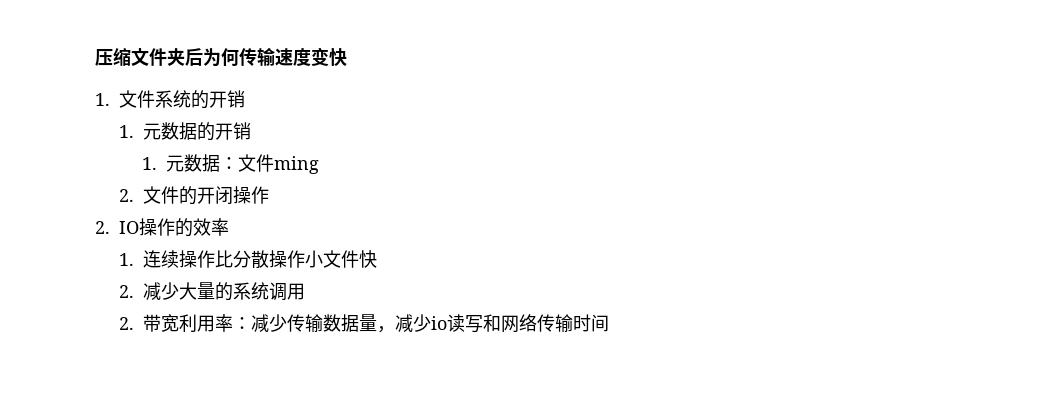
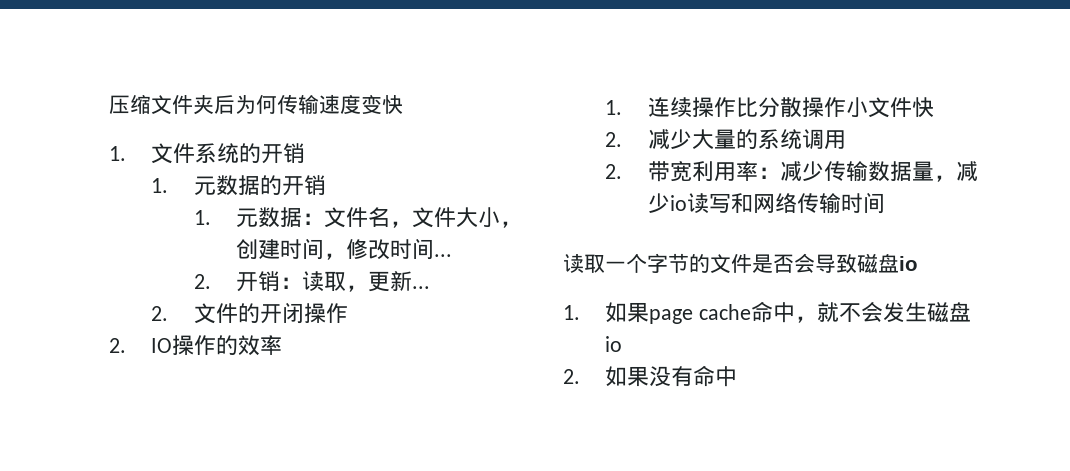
- 1.元数据：文件ming
+ 1.元数据：文件名，文件大小，创建时间，修改时间...
+ 2.开销：读取，更新...
+ 读取一个字节的文件是否会导致磁盘io
+ 1.如果page cache命中，就不会发生磁盘io
+ 2.如果没有命中

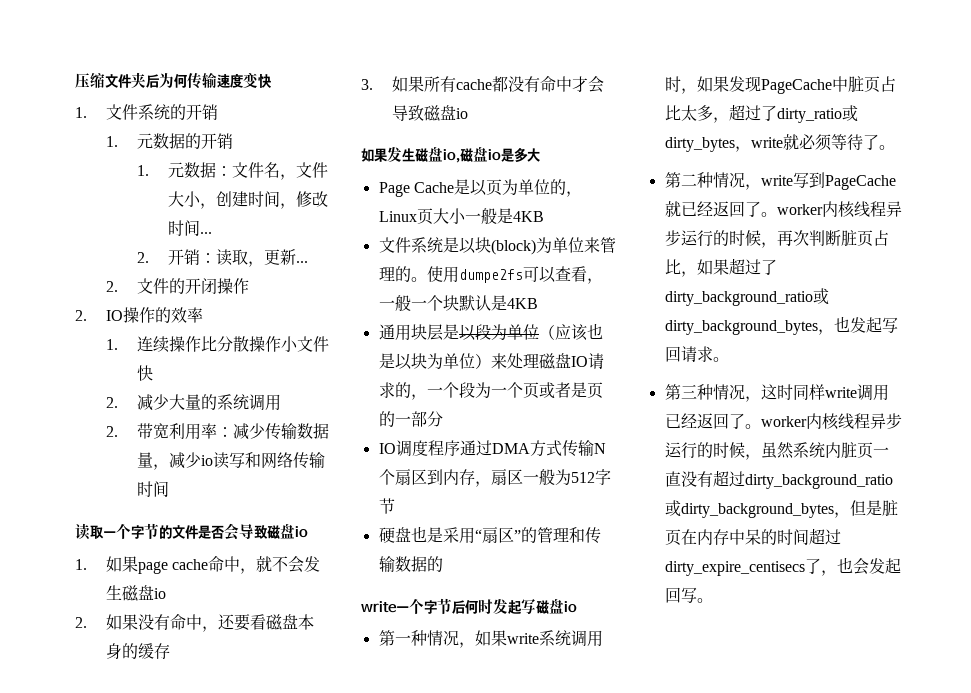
- 2.如果没有命中
+ 2.如果没有命中，还要看磁盘本身的缓存
+ 3.如果所有cache都没有命中才会导致磁盘io
+ 如果发生磁盘io,磁盘io是多大
+ Page Cache是以页为单位的，Linux页大小一般是4KB
+ 文件系统是以块(block)为单位来管理的。使用dumpe2fs可以查看，一般一个块默认是4KB
+ 通用块层是以段为单位（应该也是以块为单位）来处理磁盘IO请求的，一个段为一个页或者是页的一部分
+ IO调度程序通过DMA方式传输N个扇区到内存，扇区一般为512字节
+ 硬盘也是采用“扇区”的管理和传输数据的
+ write一个字节后何时发起写磁盘io
+ 第一种情况，如果write系统调用时，如果发现PageCache中脏页占比太多，超过了dirty_ratio或dirty_bytes，write就必须等待了。
+ 第二种情况，write写到PageCache就已经返回了。worker内核线程异步运行的时候，再次判断脏页占比，如果超过了dirty_background_ratio或dirty_background_bytes，也发起写回请求。
+ 第三种情况，这时同样write调用已经返回了。worker内核线程异步运行的时候，虽然系统内脏页一直没有超过dirty_background_ratio或dirty_background_bytes，但是脏页在内存中呆的时间超过dirty_expire_centisecs了，也会发起回写。

